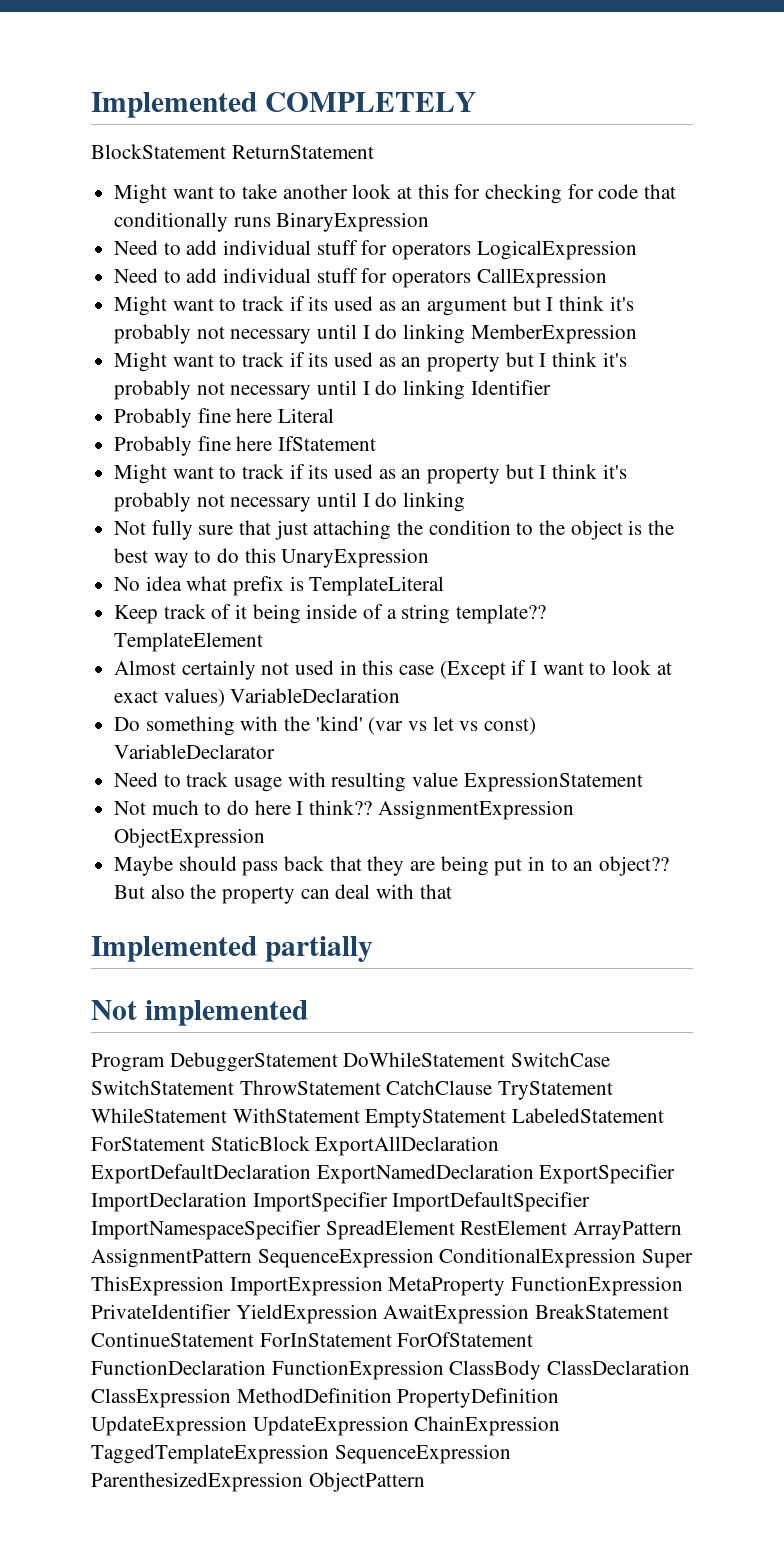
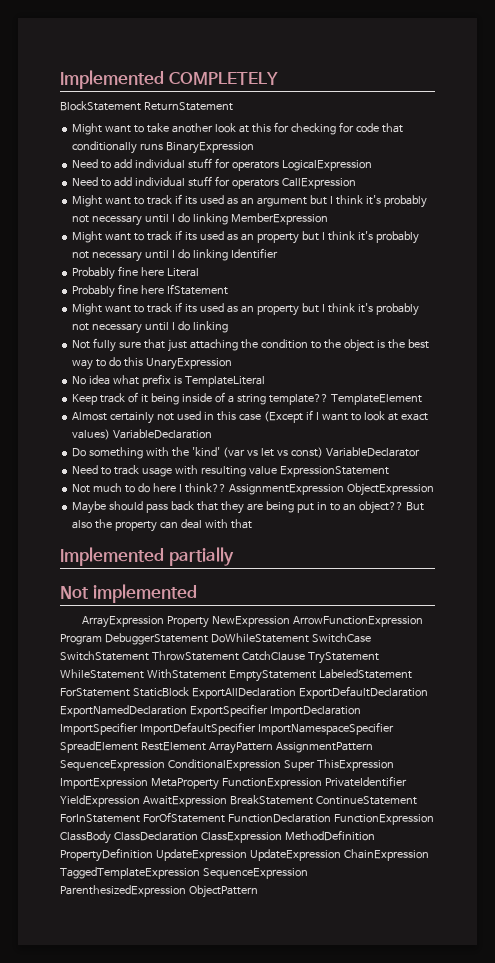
- Program DebuggerStatement DoWhileStatement SwitchCase SwitchStatement ThrowStatement CatchClause TryStatement WhileStatement WithStatement EmptyStatement LabeledStatement ForStatement StaticBlock ExportAllDeclaration ExportDefaultDeclaration ExportNamedDeclaration ExportSpecifier ImportDeclaration ImportSpecifier ImportDefaultSpecifier ImportNamespaceSpecifier SpreadElement RestElement ArrayPattern AssignmentPattern SequenceExpression ConditionalExpression Super ThisExpression ImportExpression MetaProperty FunctionExpression PrivateIdentifier YieldExpression AwaitExpression BreakStatement ContinueStatement ForInStatement ForOfStatement FunctionDeclaration FunctionExpression ClassBody ClassDeclaration ClassExpression MethodDefinition PropertyDefinition UpdateExpression UpdateExpression ChainExpression TaggedTemplateExpression SequenceExpression ParenthesizedExpression ObjectPattern
+ ArrayExpression Property NewExpression ArrowFunctionExpression Program DebuggerStatement DoWhileStatement SwitchCase SwitchStatement ThrowStatement CatchClause TryStatement WhileStatement WithStatement EmptyStatement LabeledStatement ForStatement StaticBlock ExportAllDeclaration ExportDefaultDeclaration ExportNamedDeclaration ExportSpecifier ImportDeclaration ImportSpecifier ImportDefaultSpecifier ImportNamespaceSpecifier SpreadElement RestElement ArrayPattern AssignmentPattern SequenceExpression ConditionalExpression Super ThisExpression ImportExpression MetaProperty FunctionExpression PrivateIdentifier YieldExpression AwaitExpression BreakStatement ContinueStatement ForInStatement ForOfStatement FunctionDeclaration FunctionExpression ClassBody ClassDeclaration ClassExpression MethodDefinition PropertyDefinition UpdateExpression UpdateExpression ChainExpression TaggedTemplateExpression SequenceExpression ParenthesizedExpression ObjectPattern

